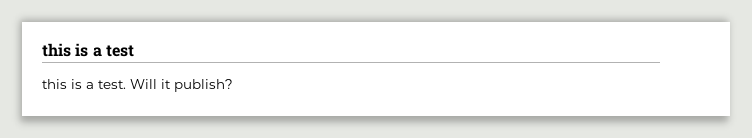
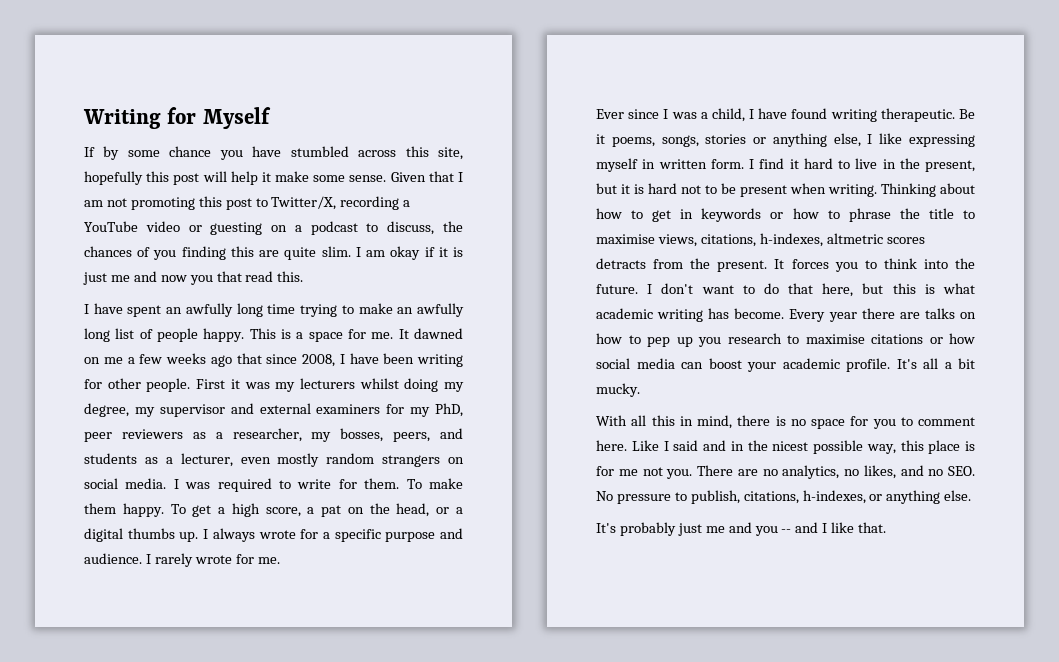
- this is a test
- this is a test. Will it publish?
+ Writing for Myself
+ If by some chance you have stumbled across this site, hopefully this post will help it make some sense. Given that I am not promoting this post to Twitter/X, recording a YouTube video or guesting on a podcast to discuss, the chances of you finding this are quite slim. I am okay if it is just me and now you that read this.
+ I have spent an awfully long time trying to make an awfully long list of people happy. This is a space for me. It dawned on me a few weeks ago that since 2008, I have been writing for other people. First it was my lecturers whilst doing my degree, my supervisor and external examiners for my PhD, peer reviewers as a researcher, my bosses, peers, and students as a lecturer, even mostly random strangers on social media. I was required to write for them. To make them happy. To get a high score, a pat on the head, or a digital thumbs up. I always wrote for a specific purpose and audience. I rarely wrote for me.
+ Ever since I was a child, I have found writing therapeutic. Be it poems, songs, stories or anything else, I like expressing myself in written form. I find it hard to live in the present, but it is hard not to be present when writing. Thinking about how to get in keywords or how to phrase the title to maximise views, citations, h-indexes, altmetric scores detracts from the present. It forces you to think into the future. I don't want to do that here, but this is what academic writing has become. Every year there are talks on how to pep up you research to maximise citations or how social media can boost your academic profile. It's all a bit mucky.
+ With all this in mind, there is no space for you to comment here. Like I said and in the nicest possible way, this place is for me not you. There are no analytics, no likes, and no SEO. No pressure to publish, citations, h-indexes, or anything else.
+ It's probably just me and you -- and I like that.

